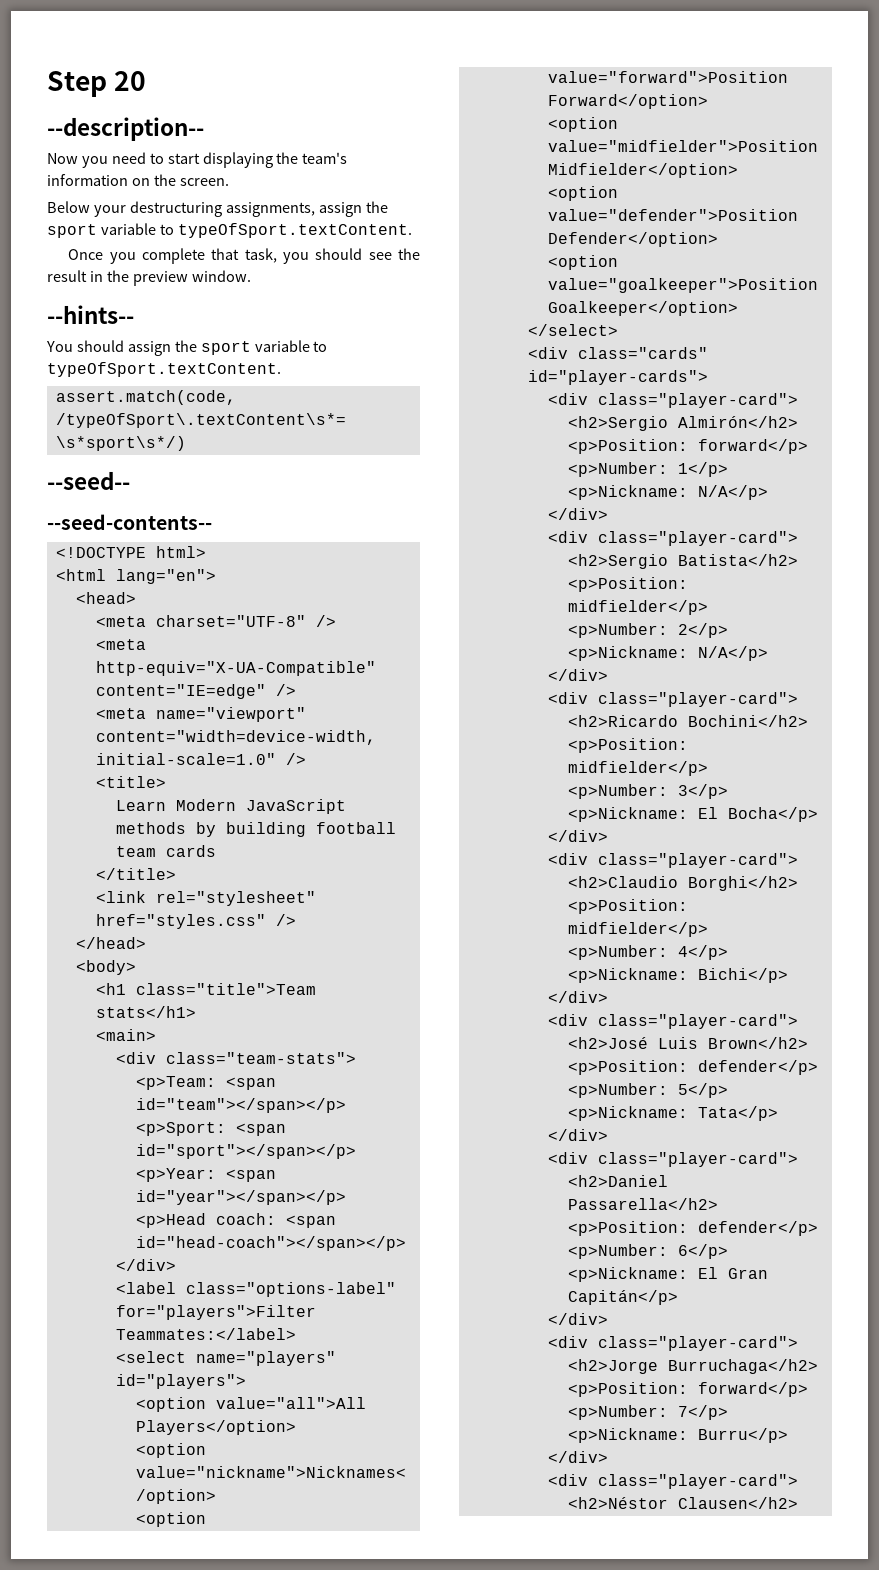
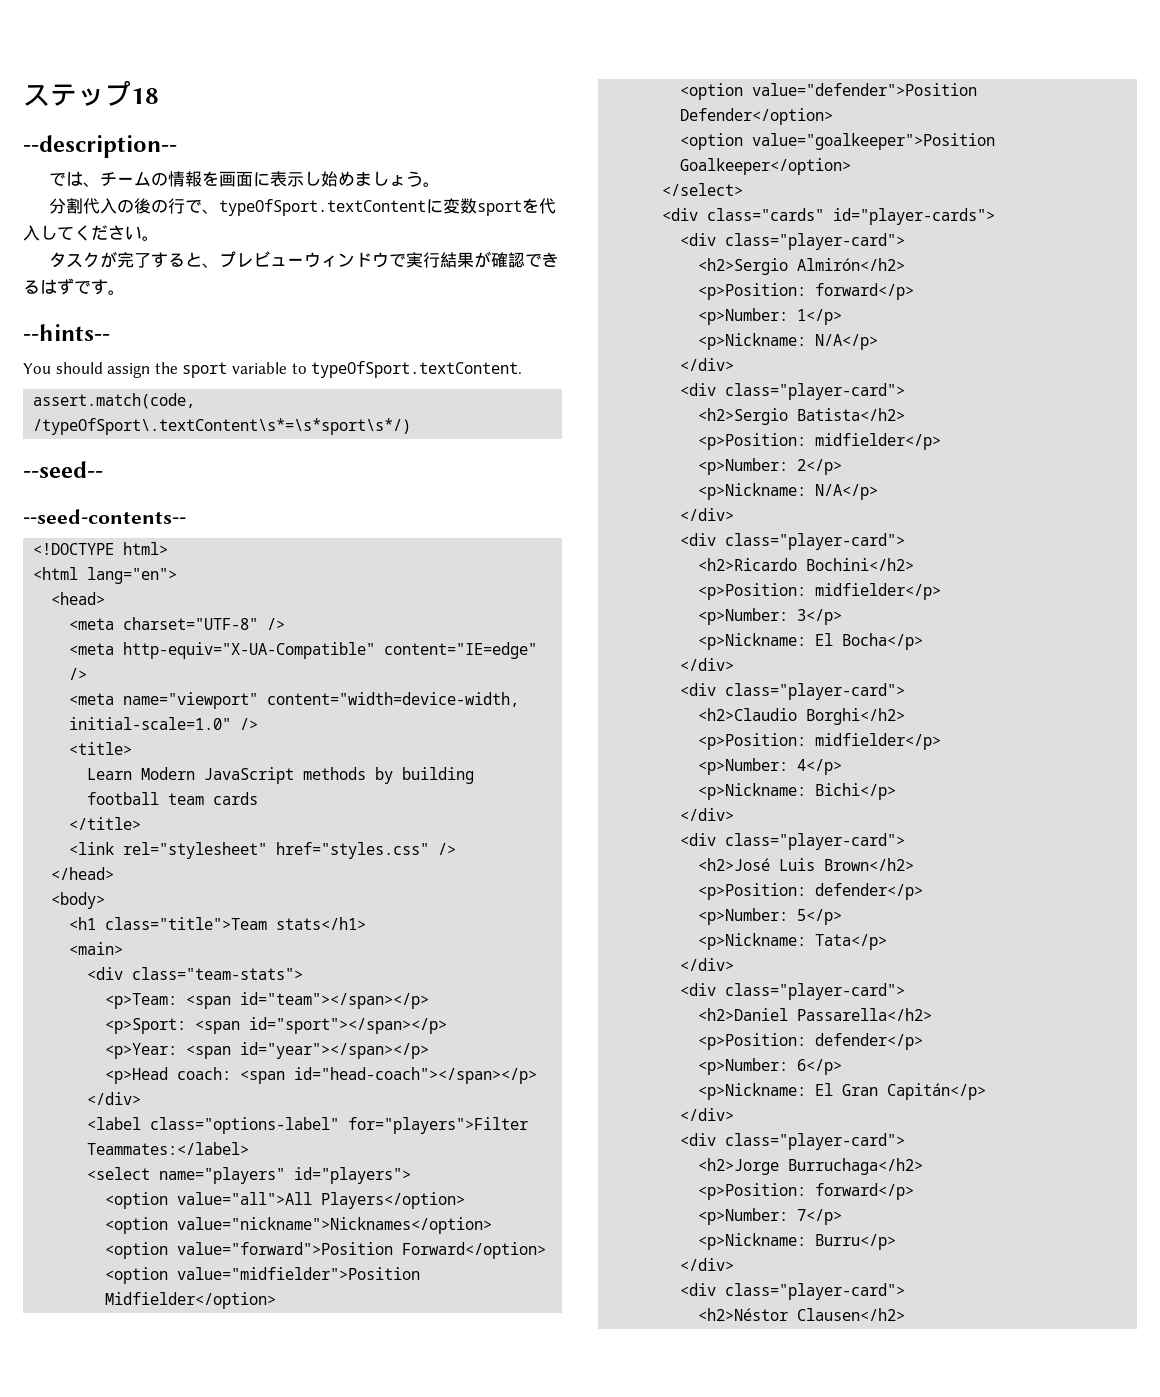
- Step 20
+ ステップ18
  --description--
- Now you need to start displaying the team's information on the screen.
- Below your destructuring assignments, assign the sport variable to typeOfSport.textContent.
- Once you complete that task, you should see the result in the preview window.
+ では、チームの情報を画面に表示し始めましょう。
+ 分割代入の後の行で、typeOfSport.textContentに変数sportを代入してください。
+ タスクが完了すると、プレビューウィンドウで実行結果が確認できるはずです。

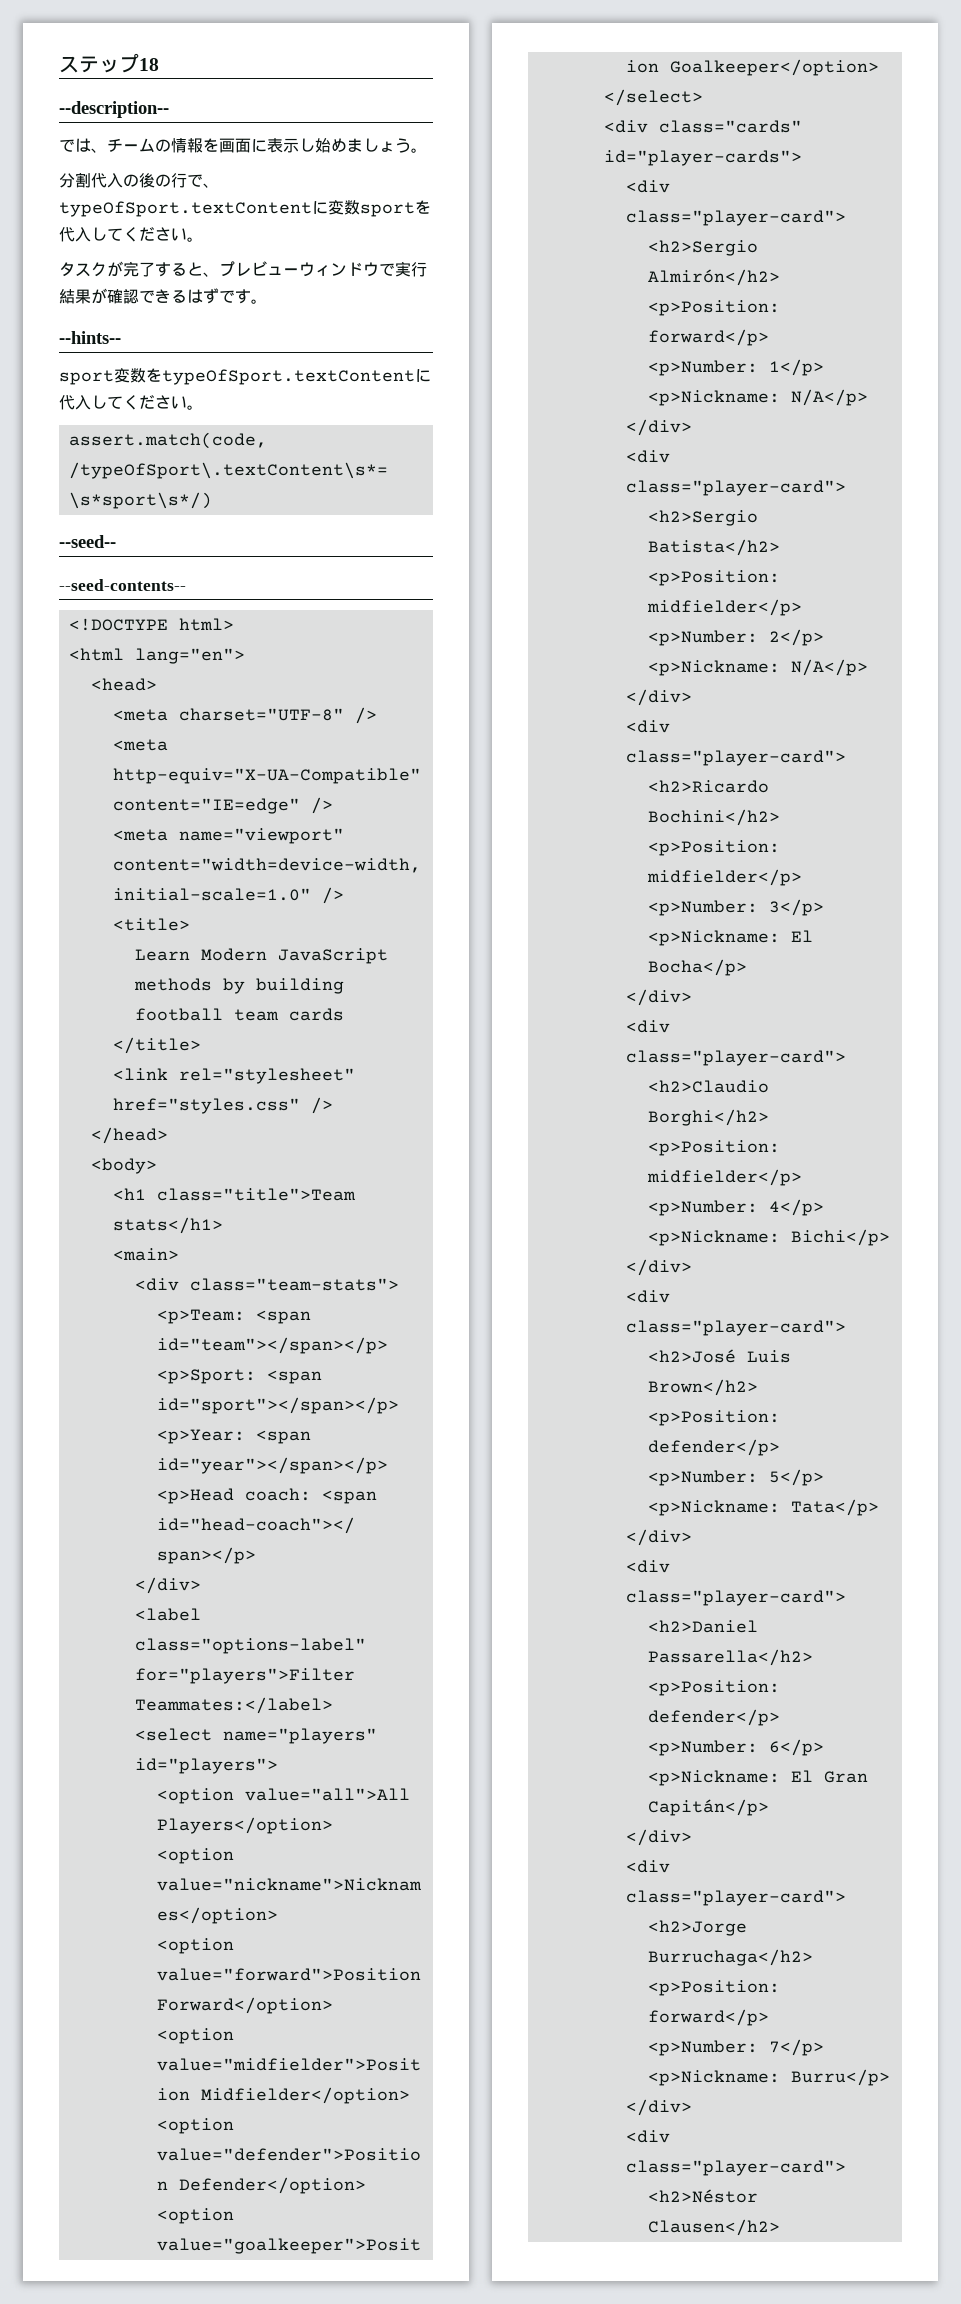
- You should assign the sport variable to typeOfSport.textContent.
+ sport変数をtypeOfSport.textContentに代入してください。

